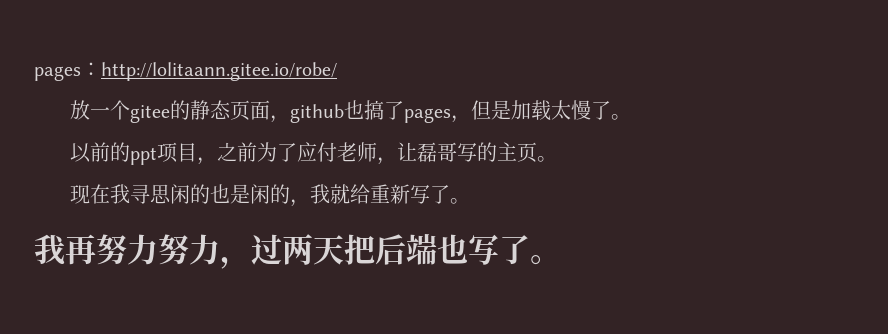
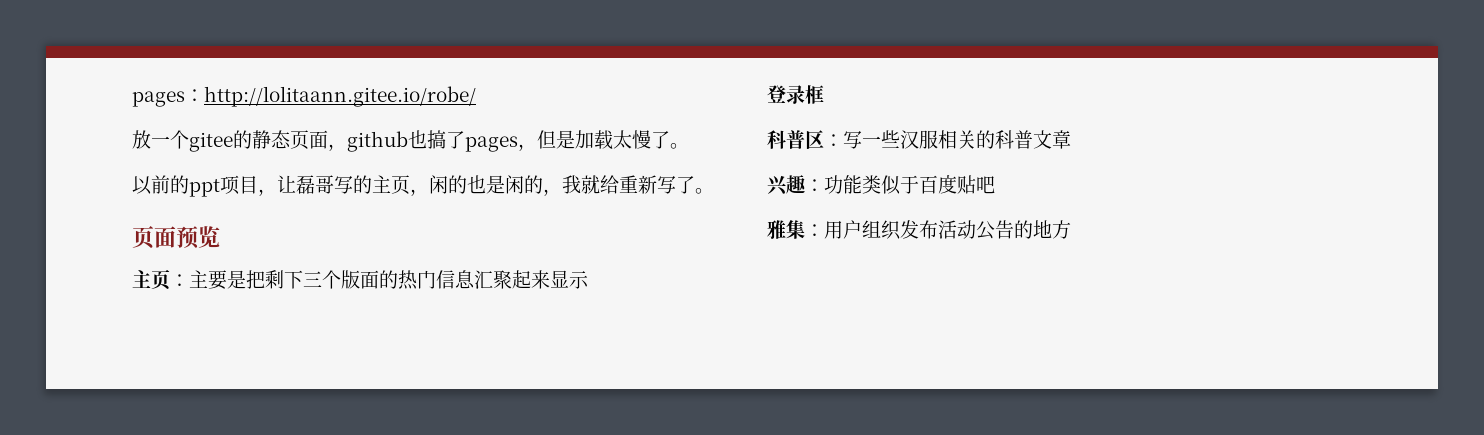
- 以前的ppt项目，之前为了应付老师，让磊哥写的主页。
- 现在我寻思闲的也是闲的，我就给重新写了。
+ 以前的ppt项目，让磊哥写的主页，闲的也是闲的，我就给重新写了。
- 我再努力努力，过两天把后端也写了。
+ 页面预览
+ 主页：主要是把剩下三个版面的热门信息汇聚起来显示
+ 登录框
+ 科普区：写一些汉服相关的科普文章
+ 兴趣：功能类似于百度贴吧
+ 雅集：用户组织发布活动公告的地方

